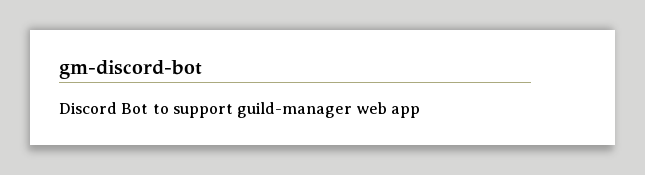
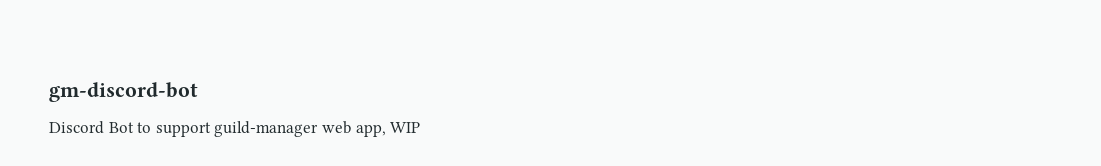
- Discord Bot to support guild-manager web app
+ Discord Bot to support guild-manager web app, WIP

